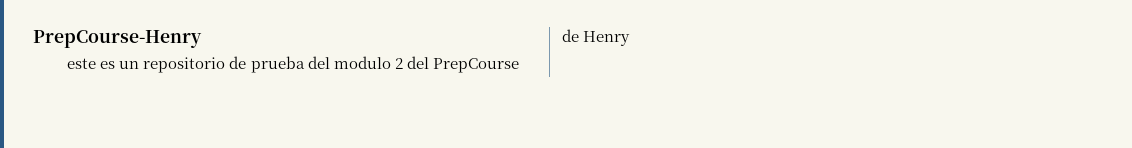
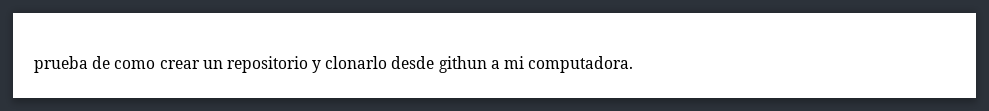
- PrepCourse-Henry
- este es un repositorio de prueba del modulo 2 del PrepCourse de Henry
+ prueba de como crear un repositorio y clonarlo desde githun a mi computadora.

